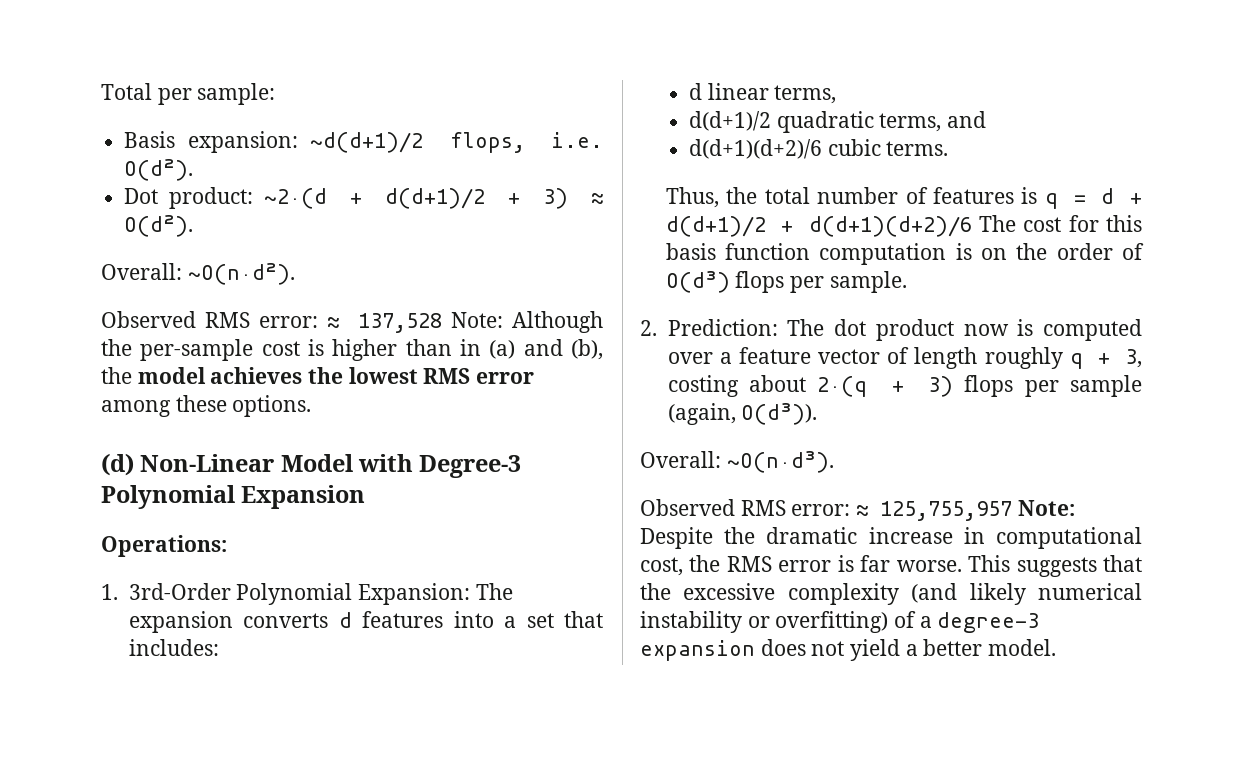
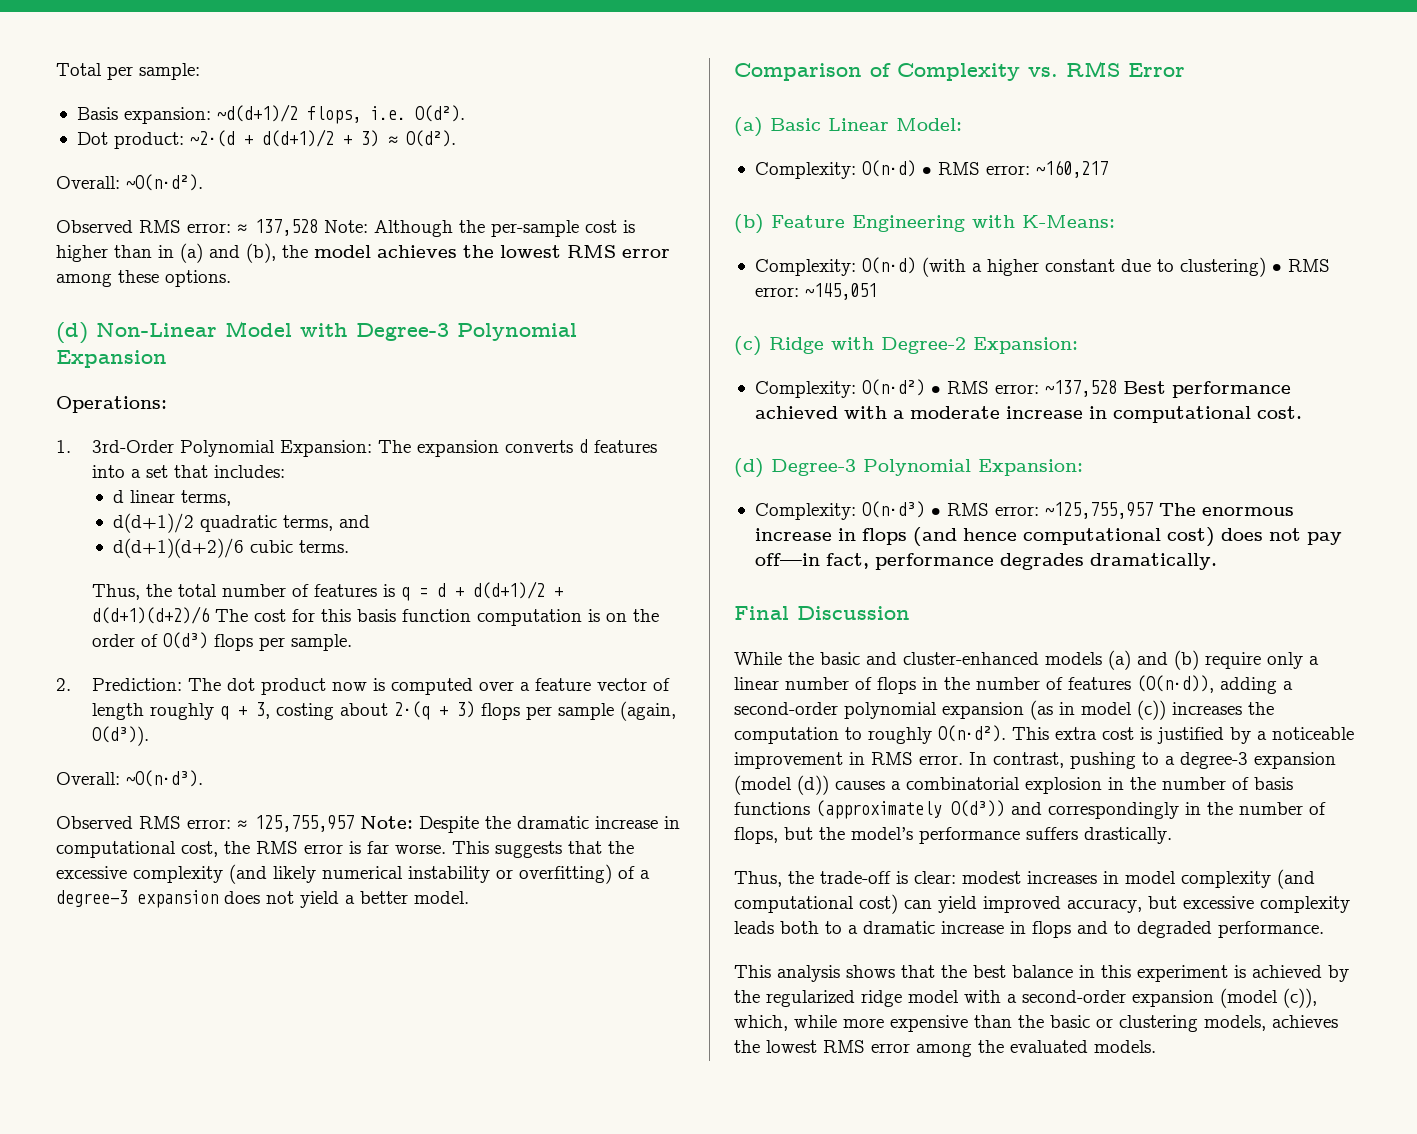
+ Comparison of Complexity vs. RMS Error
+ (a) Basic Linear Model:
+ Complexity: O(n·d) • RMS error: ~160,217
+ (b) Feature Engineering with K-Means:
+ Complexity: O(n·d) (with a higher constant due to clustering) • RMS error: ~145,051
+ (c) Ridge with Degree-2 Expansion:
+ Complexity: O(n·d²) • RMS error: ~137,528 Best performance achieved with a moderate increase in computational cost.
+ (d) Degree-3 Polynomial Expansion:
+ Complexity: O(n·d³) • RMS error: ~125,755,957 The enormous increase in flops (and hence computational cost) does not pay off—in fact, performance degrades dramatically.
+ Final Discussion
+ While the basic and cluster-enhanced models (a) and (b) require only a linear number of flops in the number of features (O(n·d)), adding a second-order polynomial expansion (as in model (c)) increases the computation to roughly O(n·d²). This extra cost is justified by a noticeable improvement in RMS error. In contrast, pushing to a degree-3 expansion (model (d)) causes a combinatorial explosion in the number of basis functions (approximately O(d³)) and correspondingly in the number of flops, but the model’s performance suffers drastically.
+ Thus, the trade-off is clear: modest increases in model complexity (and computational cost) can yield improved accuracy, but excessive complexity leads both to a dramatic increase in flops and to degraded performance.
+ This analysis shows that the best balance in this experiment is achieved by the regularized ridge model with a second-order expansion (model (c)), which, while more expensive than the basic or clustering models, achieves the lowest RMS error among the evaluated models.

